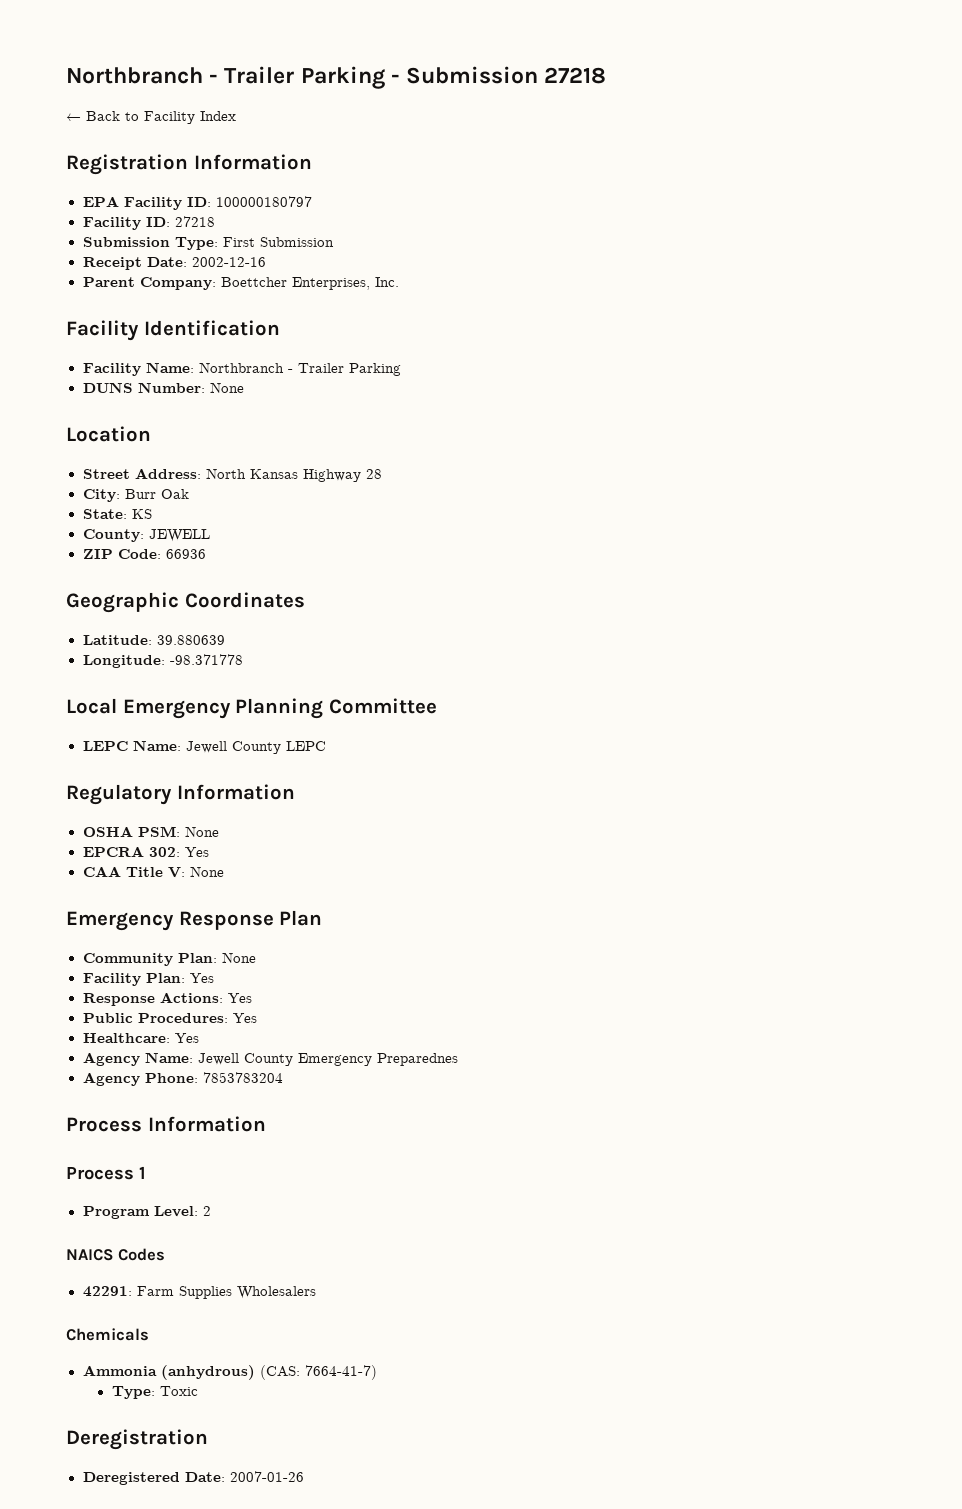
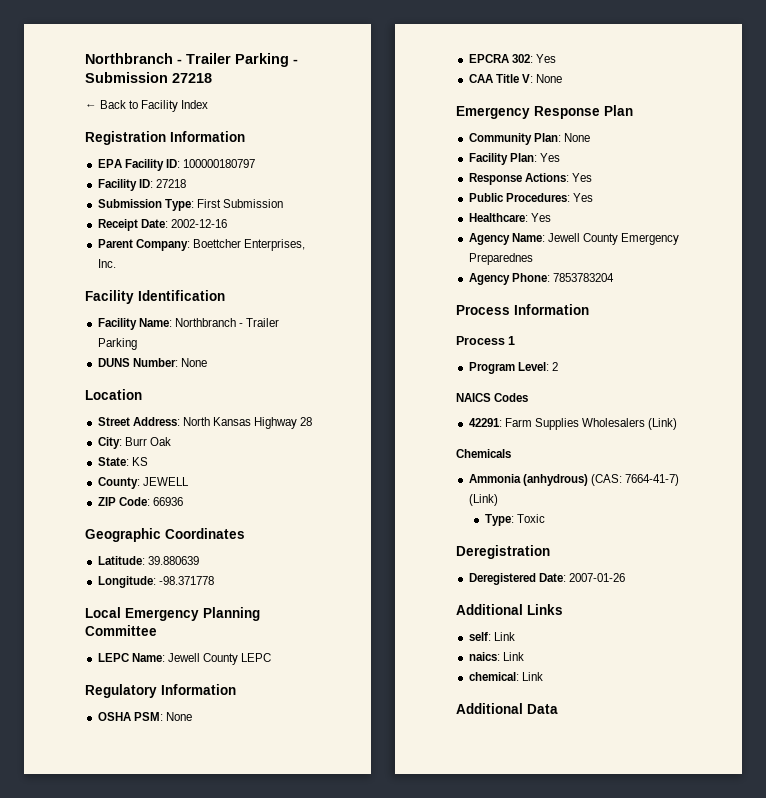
- 42291: Farm Supplies Wholesalers
+ 42291: Farm Supplies Wholesalers (Link)
- Ammonia (anhydrous) (CAS: 7664-41-7)
+ Ammonia (anhydrous) (CAS: 7664-41-7) (Link)
+ Additional Links
+ self: Link
+ naics: Link
+ chemical: Link
+ Additional Data

